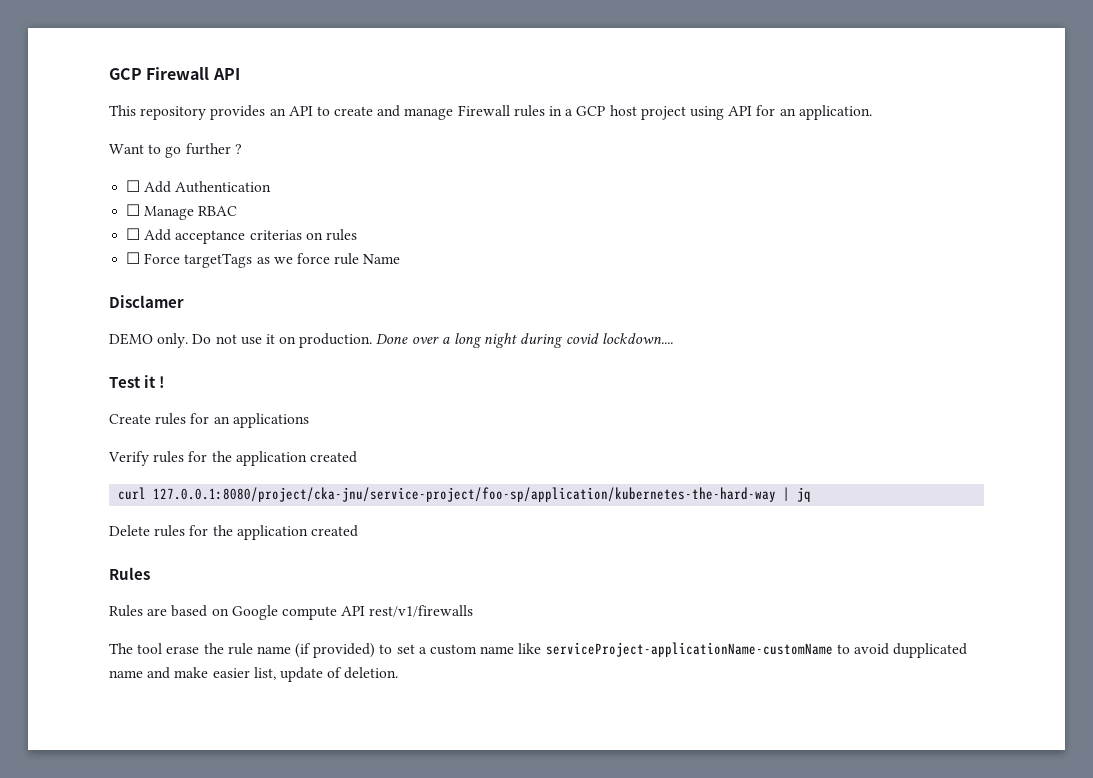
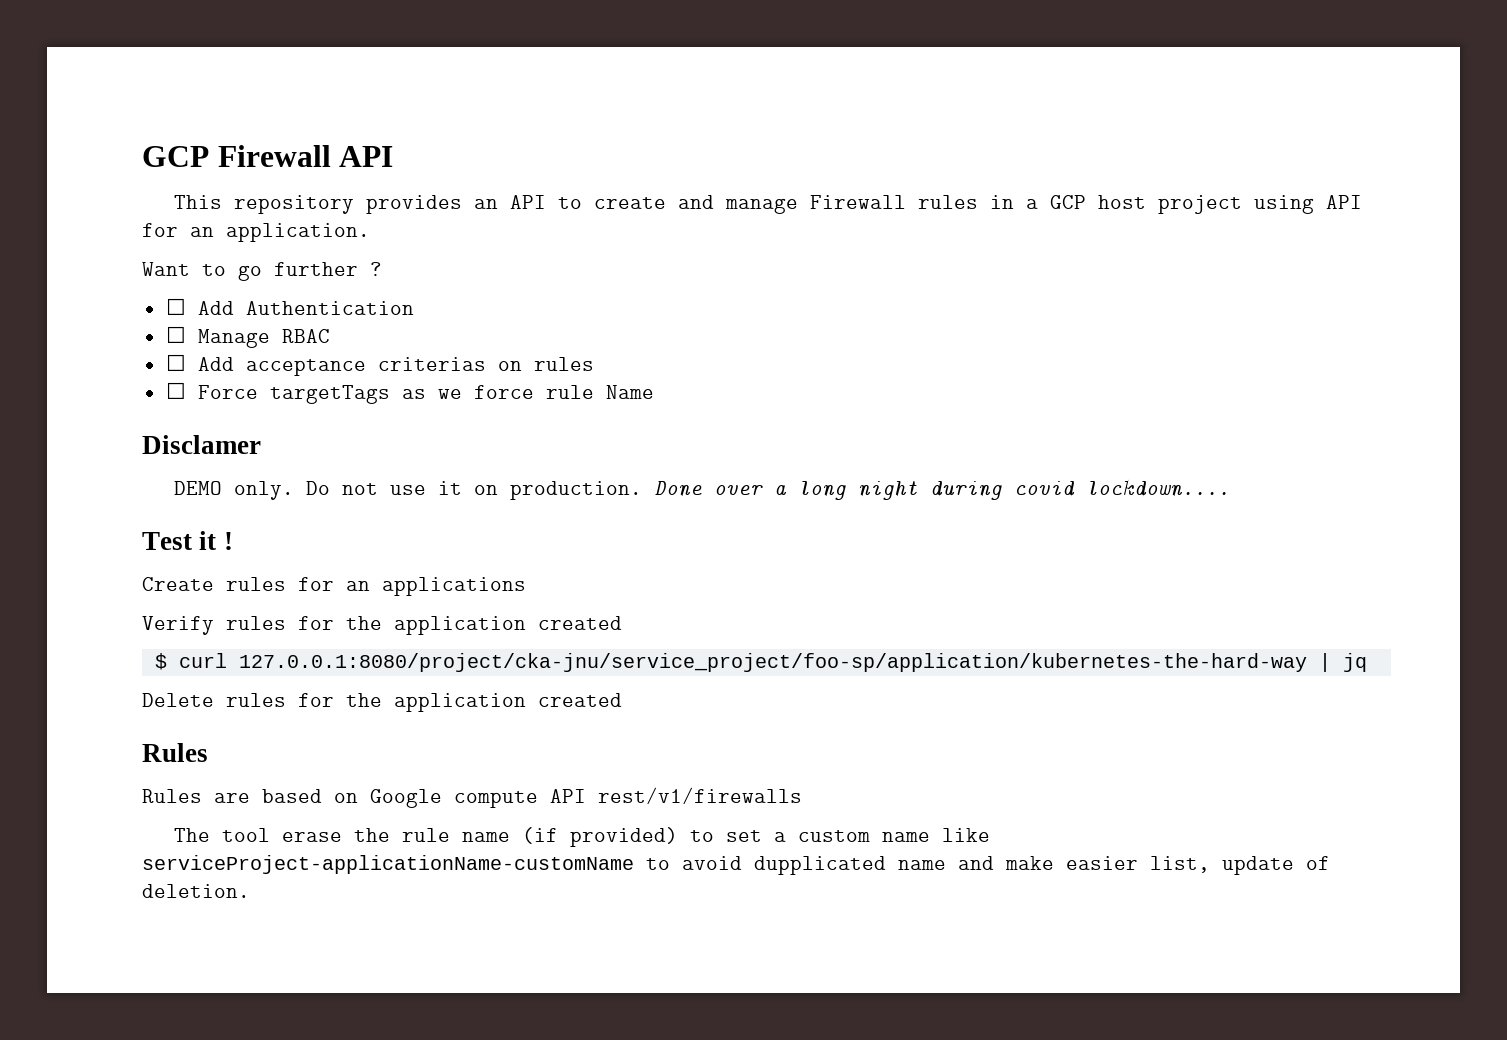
- curl 127.0.0.1:8080/project/cka-jnu/service-project/foo-sp/application/kubernetes-the-hard-way | jq
+ $ curl 127.0.0.1:8080/project/cka-jnu/service_project/foo-sp/application/kubernetes-the-hard-way | jq

